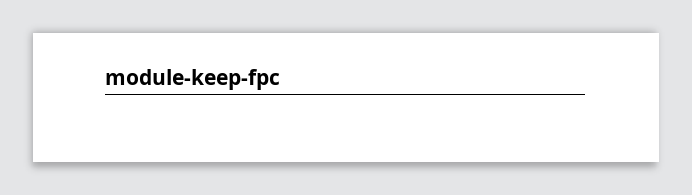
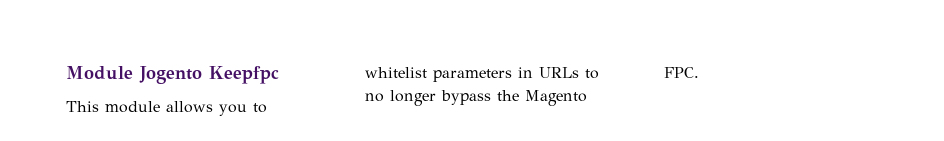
- module-keep-fpc
+ Module Jogento Keepfpc
+ This module allows you to whitelist parameters in URLs to no longer bypass the Magento FPC.

